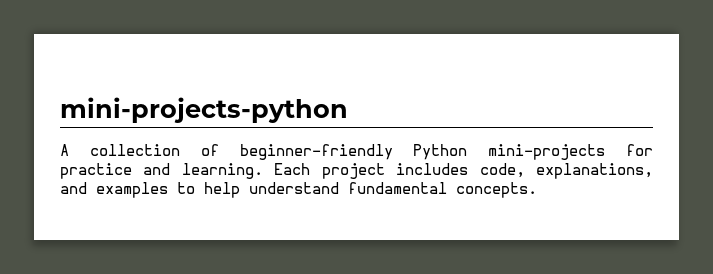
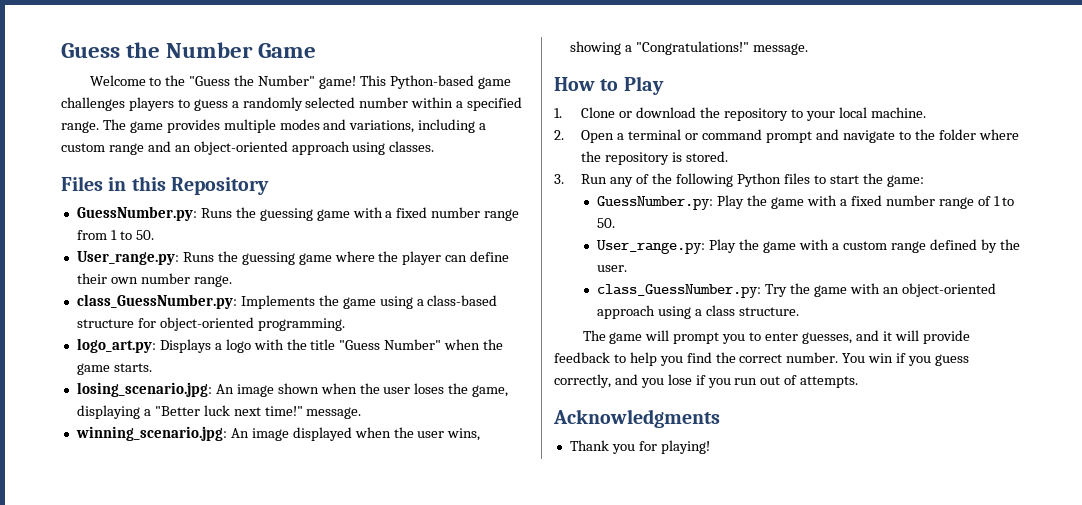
- mini-projects-python
- A collection of beginner-friendly Python mini-projects for practice and learning. Each project includes code, explanations, and examples to help understand fundamental concepts.
+ Guess the Number Game
+ Welcome to the "Guess the Number" game! This Python-based game challenges players to guess a randomly selected number within a specified range. The game provides multiple modes and variations, including a custom range and an object-oriented approach using classes.
+ Files in this Repository
+ GuessNumber.py: Runs the guessing game with a fixed number range from 1 to 50.
+ User_range.py: Runs the guessing game where the player can define their own number range.
+ class_GuessNumber.py: Implements the game using a class-based structure for object-oriented programming.
+ logo_art.py: Displays a logo with the title "Guess Number" when the game starts.
+ losing_scenario.jpg: An image shown when the user loses the game, displaying a "Better luck next time!" message.
+ winning_scenario.jpg: An image displayed when the user wins, showing a "Congratulations!" message.
+ How to Play
+ 1. Clone or download the repository to your local machine.
+ 2. Open a terminal or command prompt and navigate to the folder where the repository is stored.
+ 3. Run any of the following Python files to start the game:
+ GuessNumber.py: Play the game with a fixed number range of 1 to 50.
+ User_range.py: Play the game with a custom range defined by the user.
+ class_GuessNumber.py: Try the game with an object-oriented approach using a class structure.
+ The game will prompt you to enter guesses, and it will provide feedback to help you find the correct number. You win if you guess correctly, and you lose if you run out of attempts.
+ Acknowledgments
+ Thank you for playing!

